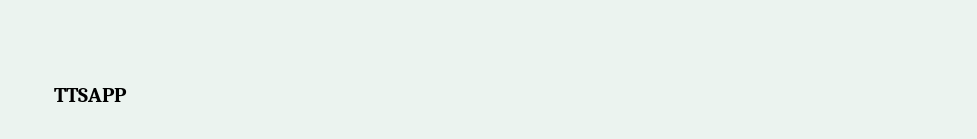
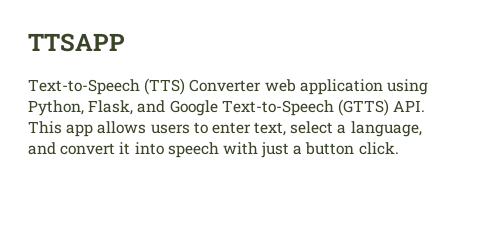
+ Text-to-Speech (TTS) Converter web application using Python, Flask, and Google Text-to-Speech (GTTS) API. This app allows users to enter text, select a language, and convert it into speech with just a button click.

